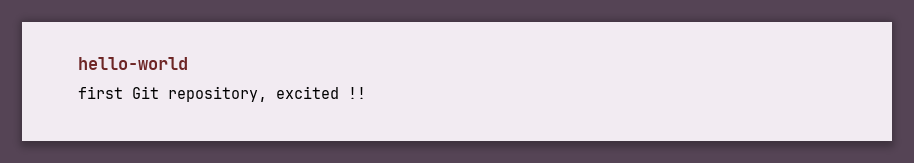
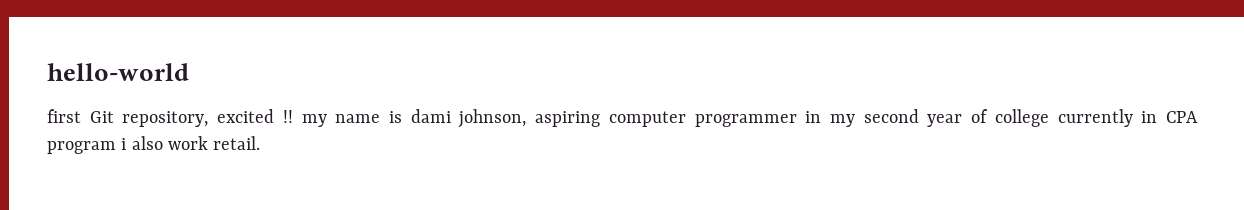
- first Git repository, excited !!
+ first Git repository, excited !! my name is dami johnson, aspiring computer programmer in my second year of college currently in CPA program i also work retail.

